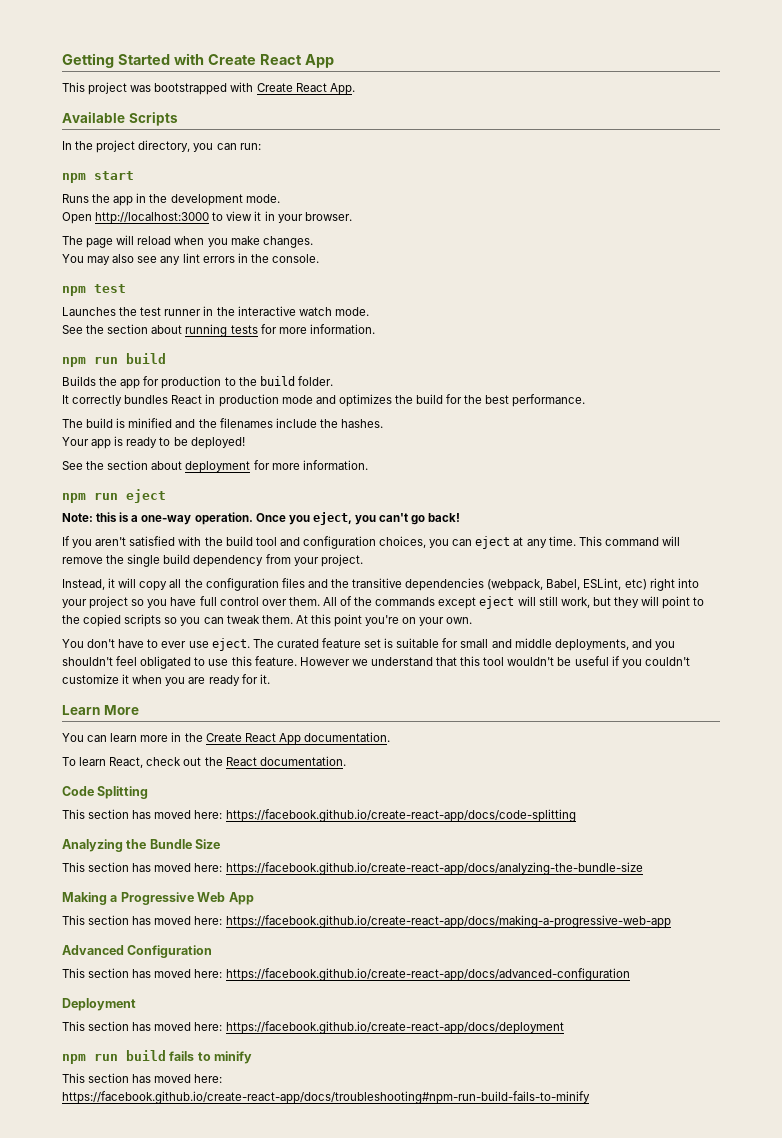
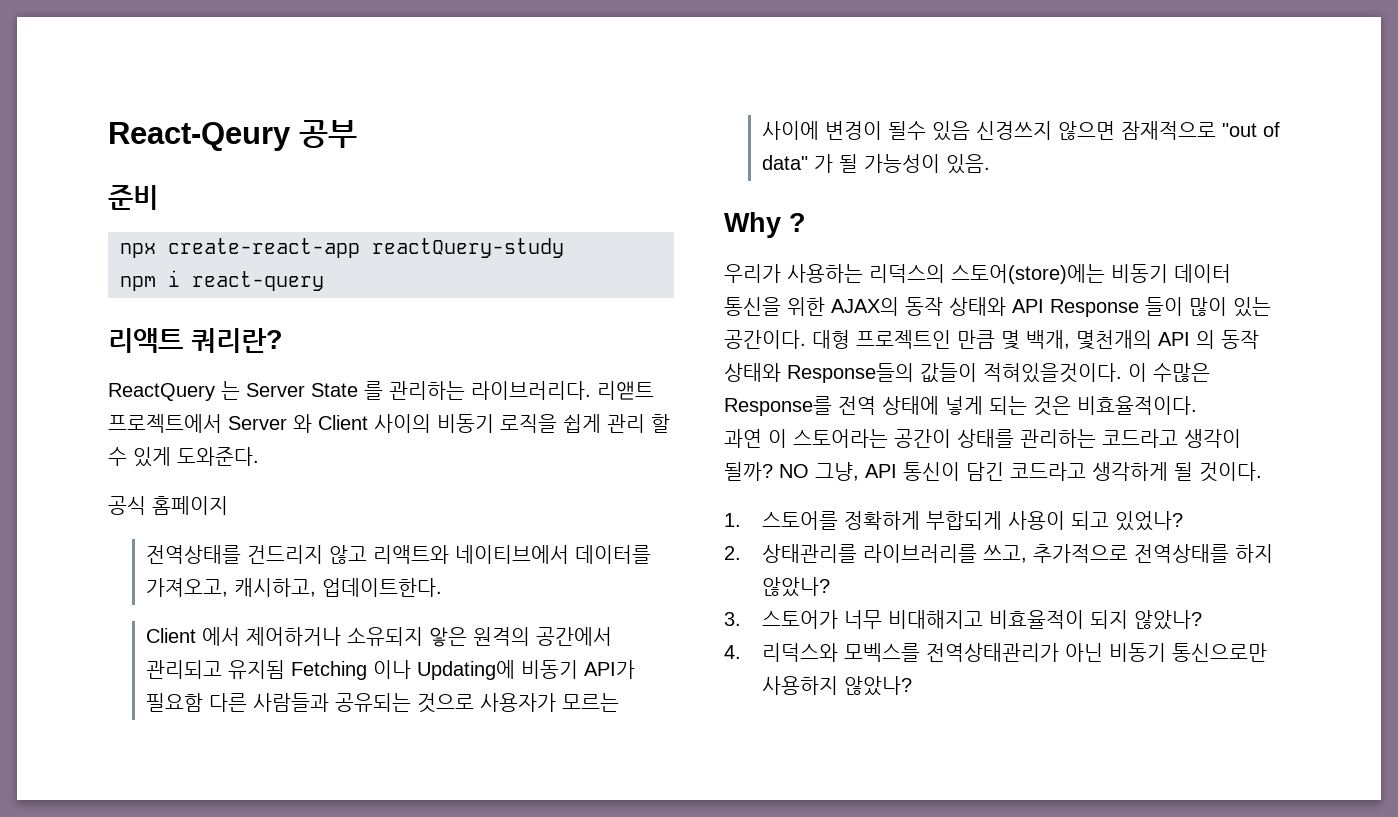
- Getting Started with Create React App
- This project was bootstrapped with Create React App.
- Available Scripts
- In the project directory, you can run:
- npm start
- Runs the app in the development mode.
- Open http://localhost:3000 to view it in your browser.
- The page will reload when you make changes.
- You may also see any lint errors in the console.
- npm test
- Launches the test runner in the interactive watch mode.
- See the section about running tests for more information.
- npm run build
- Builds the app for production to the build folder.
- It correctly bundles React in production mode and optimizes the build for the best performance.
- The build is minified and the filenames include the hashes.
- Your app is ready to be deployed!
- See the section about deployment for more information.
- npm run eject
- Note: this is a one-way operation. Once you eject, you can't go back!
- If you aren't satisfied with the build tool and configuration choices, you can eject at any time. This command will remove the single build dependency from your project.
- Instead, it will copy all the configuration files and the transitive dependencies (webpack, Babel, ESLint, etc) right into your project so you have full control over them. All of the commands except eject will still work, but they will point to the copied scripts so you can tweak them. At this point you're on your own.
- You don't have to ever use eject. The curated feature set is suitable for small and middle deployments, and you shouldn't feel obligated to use this feature. However we understand that this tool wouldn't be useful if you couldn't customize it when you are ready for it.
- Learn More
- You can learn more in the Create React App documentation.
- To learn React, check out the React documentation.
- Code Splitting
- This section has moved here: https://facebook.github.io/create-react-app/docs/code-splitting
- Analyzing the Bundle Size
- This section has moved here: https://facebook.github.io/create-react-app/docs/analyzing-the-bundle-size
- Making a Progressive Web App
- This section has moved here: https://facebook.github.io/create-react-app/docs/making-a-progressive-web-app
- Advanced Configuration
- This section has moved here: https://facebook.github.io/create-react-app/docs/advanced-configuration
- Deployment
- This section has moved here: https://facebook.github.io/create-react-app/docs/deployment
- npm run build fails to minify
- This section has moved here: https://facebook.github.io/create-react-app/docs/troubleshooting#npm-run-build-fails-to-minify
+ React-Qeury 공부
+ 준비
+ npx create-react-app reactQuery-study
+ npm i react-query
+ 리액트 쿼리란?
+ ReactQuery 는 Server State 를 관리하는 라이브러리다. 리앧트 프로젝트에서 Server 와 Client 사이의 비동기 로직을 쉽게 관리 할 수 있게 도와준다.
+ 공식 홈페이지
+ 전역상태를 건드리지 않고 리액트와 네이티브에서 데이터를 가져오고, 캐시하고, 업데이트한다.
+ Client 에서 제어하거나 소유되지 앟은 원격의 공간에서 관리되고 유지됨 Fetching 이나 Updating에 비동기 API가 필요함 다른 사람들과 공유되는 것으로 사용자가 모르는 사이에 변경이 될수 있음 신경쓰지 않으면 잠재적으로 "out of data" 가 될 가능성이 있음.
+ Why ?
+ 우리가 사용하는 리덕스의 스토어(store)에는 비동기 데이터 통신을 위한 AJAX의 동작 상태와 API Response 들이 많이 있는 공간이다. 대형 프로젝트인 만큼 몇 백개, 몇천개의 API 의 동작 상태와 Response들의 값들이 적혀있을것이다. 이 수많은 Response를 전역 상태에 넣게 되는 것은 비효율적이다.
+ 과연 이 스토어라는 공간이 상태를 관리하는 코드라고 생각이 될까? NO 그냥, API 통신이 담긴 코드라고 생각하게 될 것이다.
+ 1. 스토어를 정확하게 부합되게 사용이 되고 있었나?
+ 2. 상태관리를 라이브러리를 쓰고, 추가적으로 전역상태를 하지 않았나?
+ 3. 스토어가 너무 비대해지고 비효율적이 되지 않았나?
+ 4. 리덕스와 모벡스를 전역상태관리가 아닌 비동기 통신으로만 사용하지 않았나?

